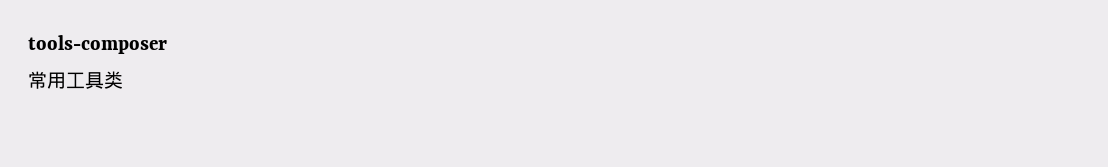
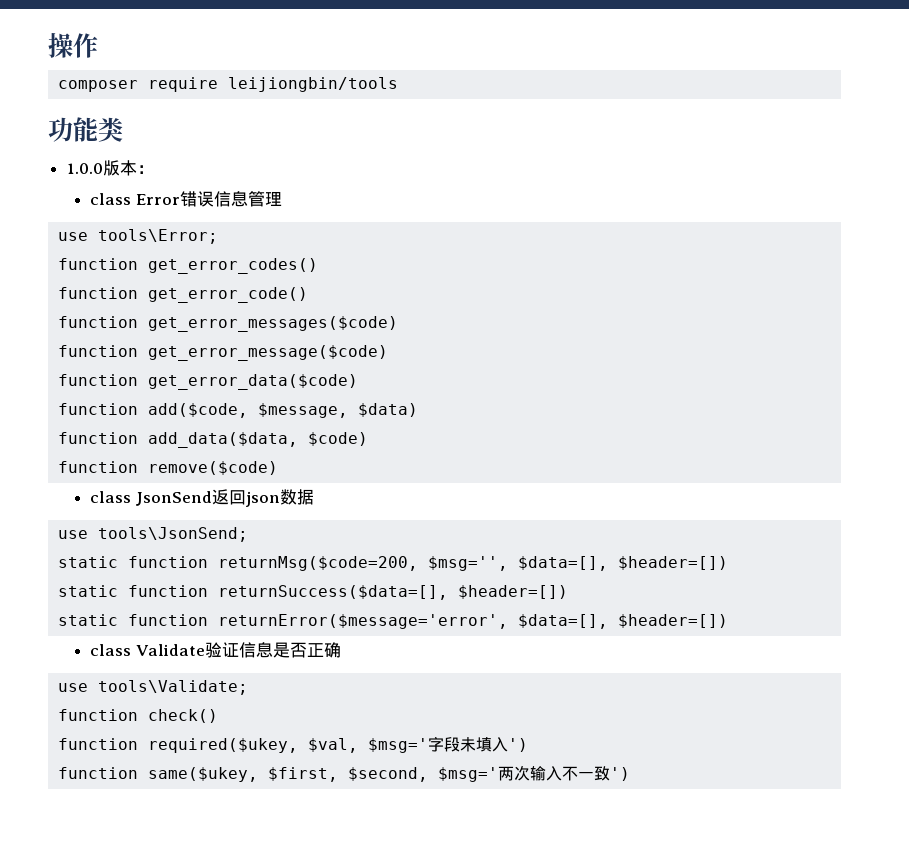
- tools-composer
- 常用工具类
+ 操作
+ composer require leijiongbin/tools
+ 功能类
+ 1.0.0版本：
+ class Error错误信息管理
+ use tools\Error;
+ function get_error_codes()
+ function get_error_code()
+ function get_error_messages($code)
+ function get_error_message($code)
+ function get_error_data($code)
+ function add($code, $message, $data)
+ function add_data($data, $code)
+ function remove($code)
+ class JsonSend返回json数据
+ use tools\JsonSend;
+ static function returnMsg($code=200, $msg='', $data=[], $header=[])
+ static function returnSuccess($data=[], $header=[])
+ static function returnError($message='error', $data=[], $header=[])
+ class Validate验证信息是否正确
+ use tools\Validate;
+ function check()
+ function required($ukey, $val, $msg='字段未填入')
+ function same($ukey, $first, $second, $msg='两次输入不一致')

